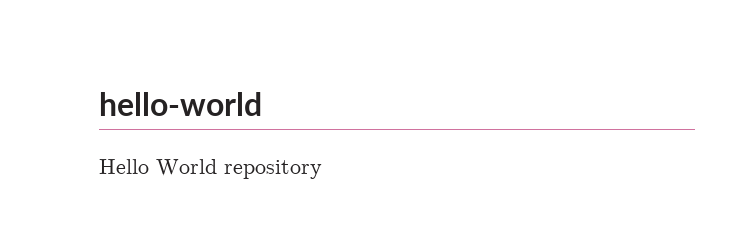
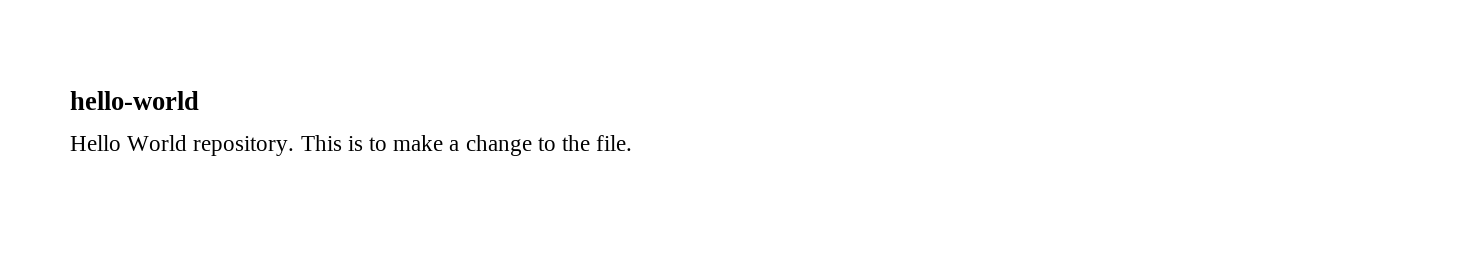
- Hello World repository
+ Hello World repository. This is to make a change to the file.

